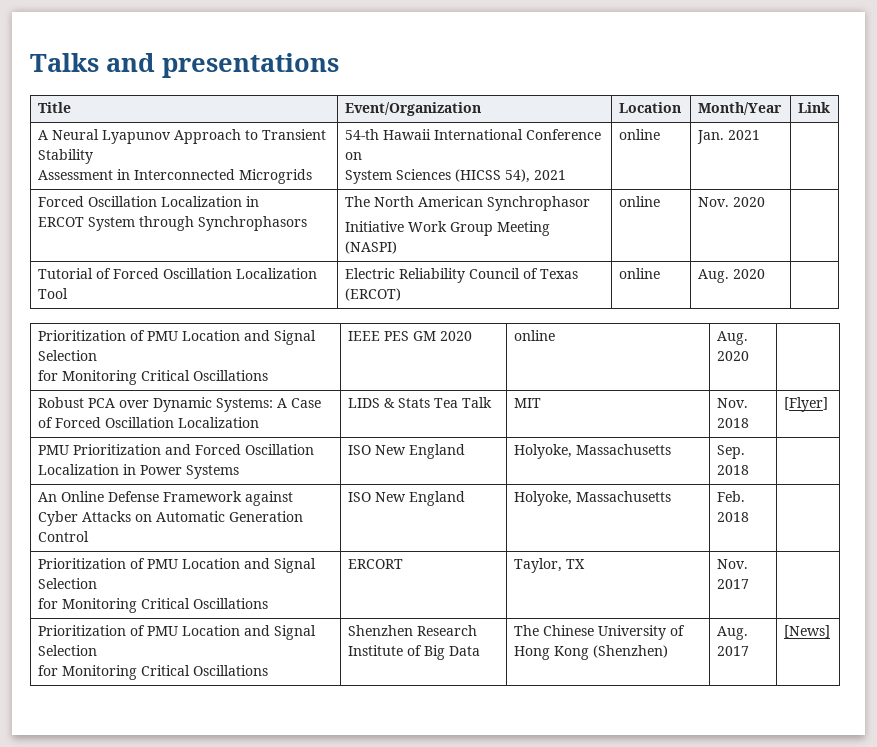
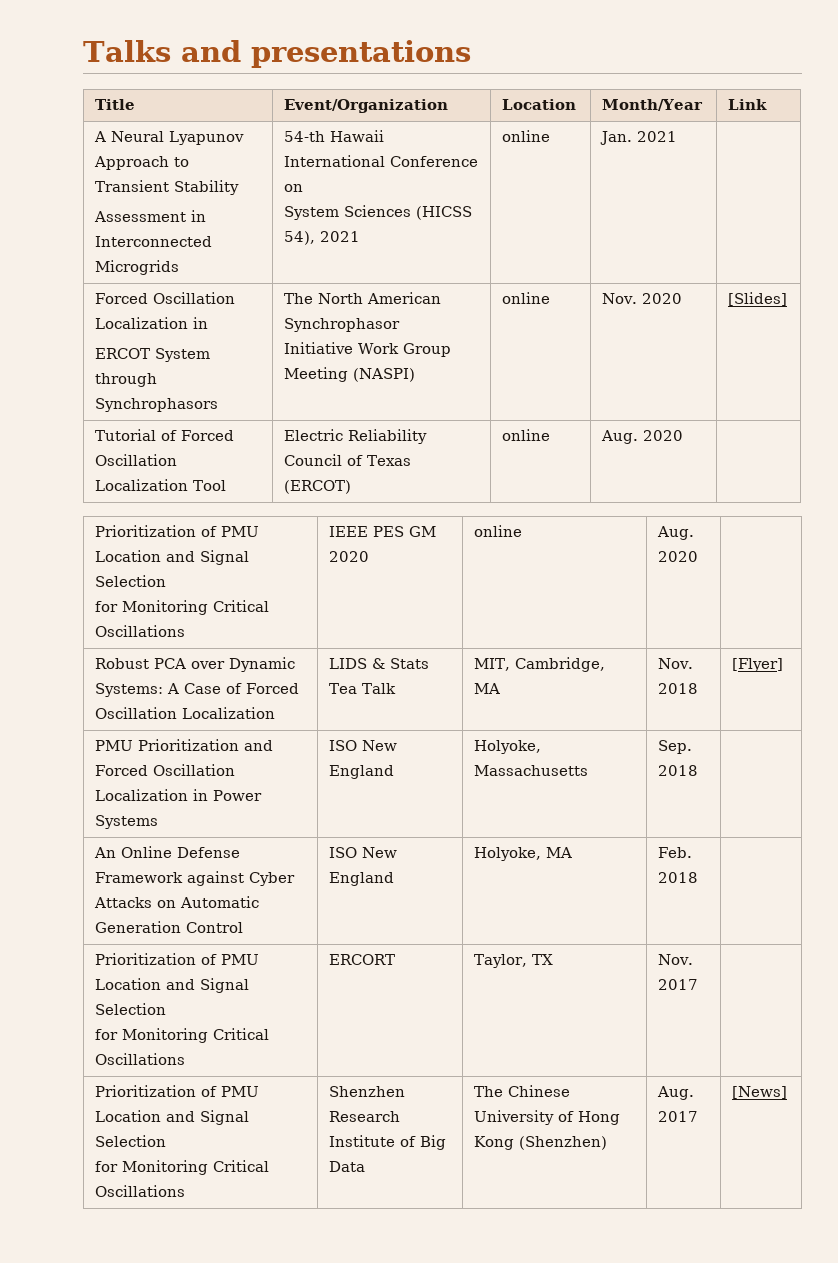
  A Neural Lyapunov Approach to Transient Stability
  Assessment in Interconnected Microgrids | 54-th Hawaii International Conference on
  System Sciences (HICSS 54), 2021 | online | Jan. 2021 |
  Forced Oscillation Localization in
  ERCOT System through Synchrophasors | The North American Synchrophasor
- Initiative Work Group Meeting (NASPI) | online | Nov. 2020 |
+ Initiative Work Group Meeting (NASPI) | online | Nov. 2020 | [Slides]
- Robust PCA over Dynamic Systems: A Case of Forced Oscillation Localization | LIDS & Stats Tea Talk | MIT | Nov. 2018 | [Flyer]
+ Robust PCA over Dynamic Systems: A Case of Forced Oscillation Localization | LIDS & Stats Tea Talk | MIT, Cambridge, MA | Nov. 2018 | [Flyer]
- An Online Defense Framework against Cyber Attacks on Automatic Generation Control | ISO New England | Holyoke, Massachusetts | Feb. 2018 |
+ An Online Defense Framework against Cyber Attacks on Automatic Generation Control | ISO New England | Holyoke, MA | Feb. 2018 |

